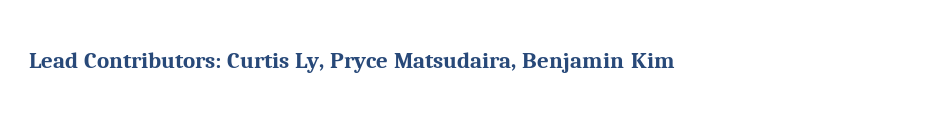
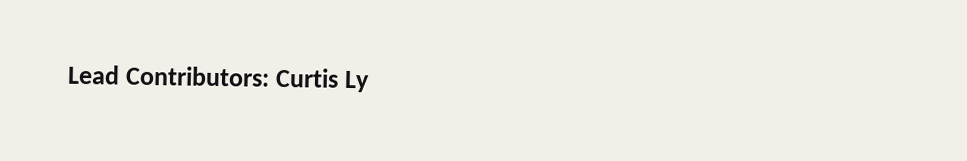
- Lead Contributors: Curtis Ly, Pryce Matsudaira, Benjamin Kim
+ Lead Contributors: Curtis Ly

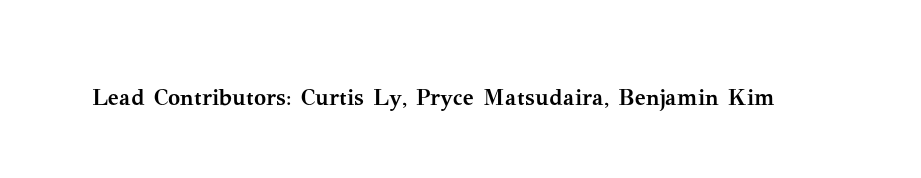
- Lead Contributors: Curtis Ly
+ Lead Contributors: Curtis Ly, Pryce Matsudaira, Benjamin Kim

